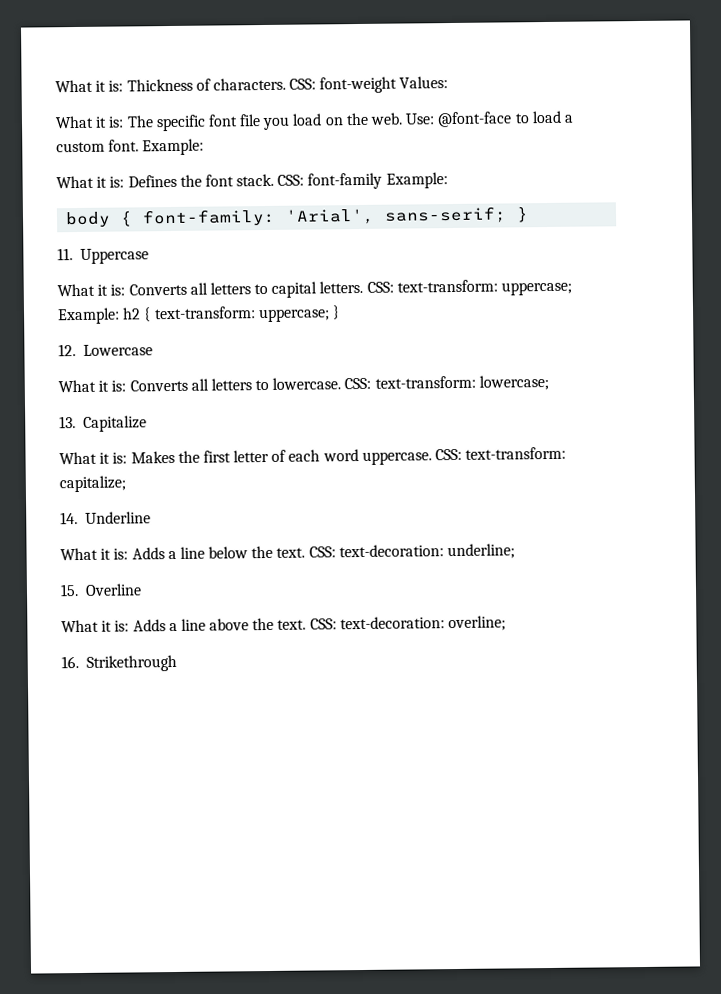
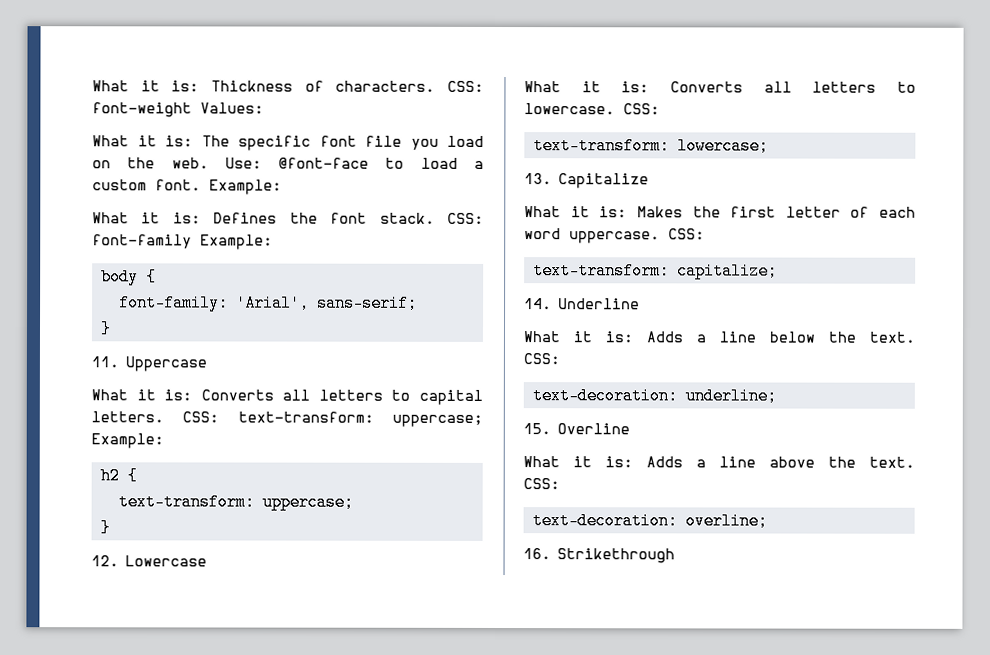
- body { font-family: 'Arial', sans-serif; }
+ body {
+ font-family: 'Arial', sans-serif;
+ }
- CSS: text-transform: uppercase; Example: h2 { text-transform: uppercase; }
+ CSS: text-transform: uppercase; Example:
+ h2 {
+ text-transform: uppercase;
+ }
- What it is: Converts all letters to lowercase. CSS: text-transform: lowercase;
+ What it is: Converts all letters to lowercase. CSS:
+ text-transform: lowercase;
- What it is: Makes the first letter of each word uppercase. CSS: text-transform: capitalize;
+ What it is: Makes the first letter of each word uppercase. CSS:
+ text-transform: capitalize;
- What it is: Adds a line below the text. CSS: text-decoration: underline;
+ What it is: Adds a line below the text. CSS:
+ text-decoration: underline;
- What it is: Adds a line above the text. CSS: text-decoration: overline;
+ What it is: Adds a line above the text. CSS:
+ text-decoration: overline;

